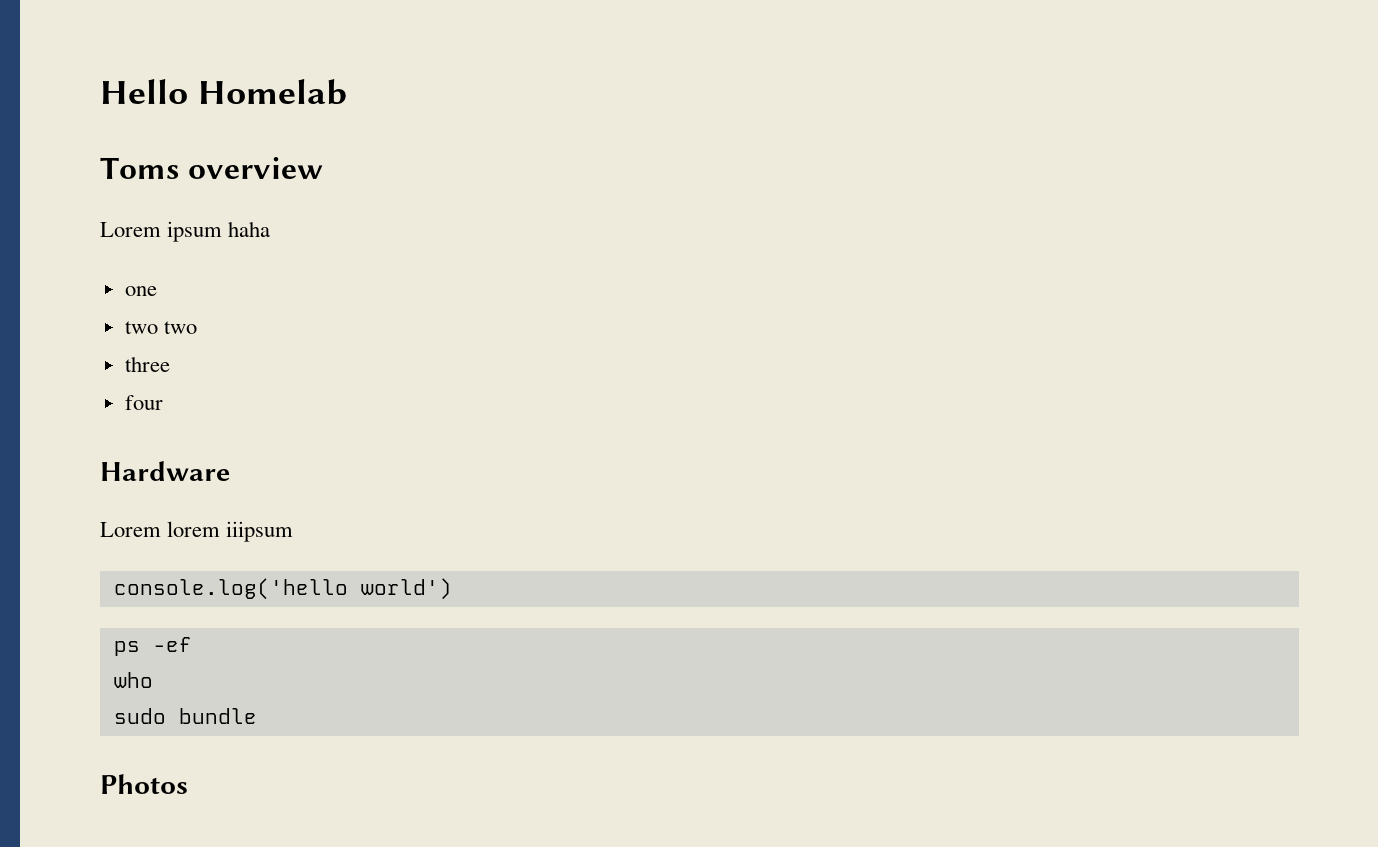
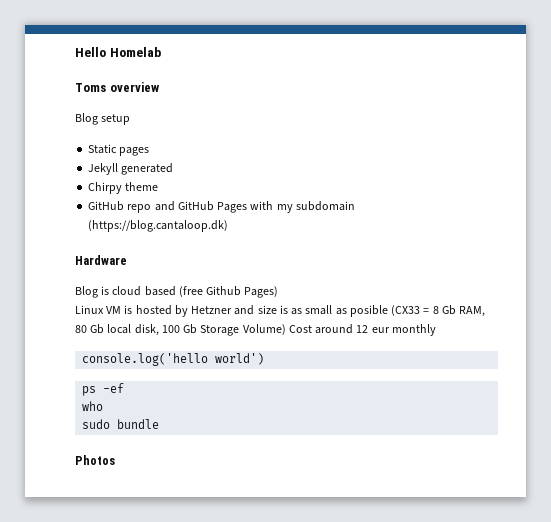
- Lorem ipsum haha
- one
- two two
- three
- four
+ Blog setup
+ Static pages
+ Jekyll generated
+ Chirpy theme
+ GitHub repo and GitHub Pages with my subdomain (https://blog.cantaloop.dk)
  Hardware
- Lorem lorem iiipsum
+ Blog is cloud based (free Github Pages)
+ Linux VM is hosted by Hetzner and size is as small as posible (CX33 = 8 Gb RAM, 80 Gb local disk, 100 Gb Storage Volume) Cost around 12 eur monthly

